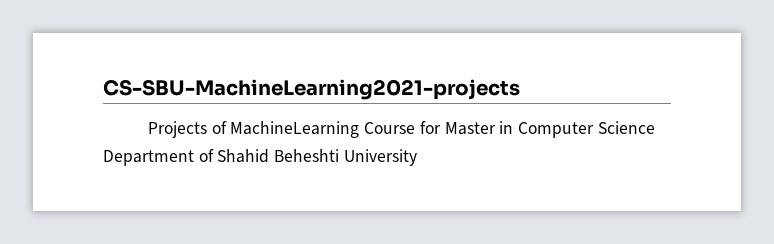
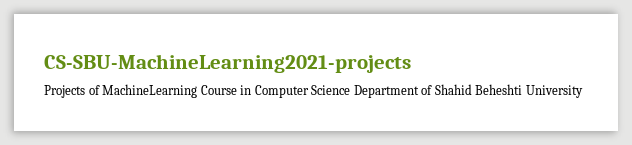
- Projects of MachineLearning Course for Master in Computer Science Department of Shahid Beheshti University
+ Projects of MachineLearning Course in Computer Science Department of Shahid Beheshti University

